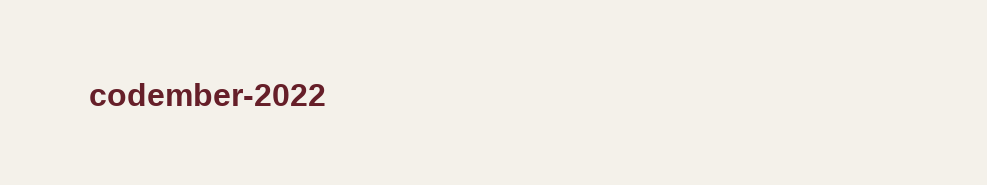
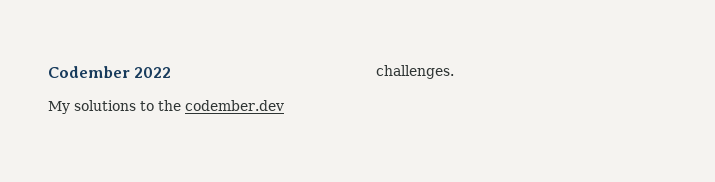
- codember-2022
+ Codember 2022
+ My solutions to the codember.dev challenges.

